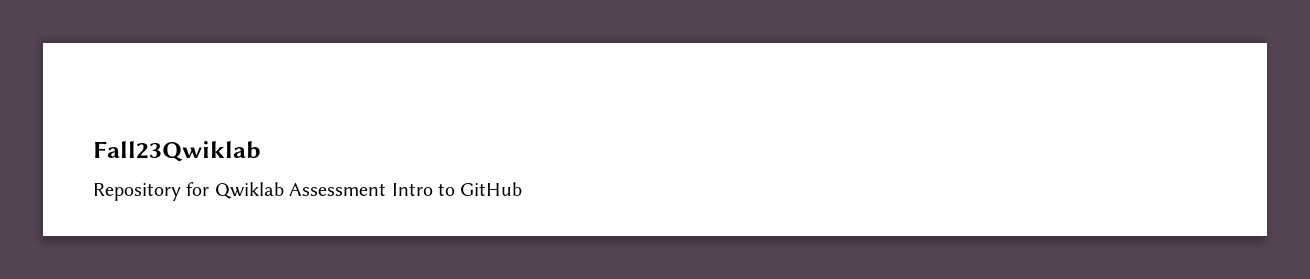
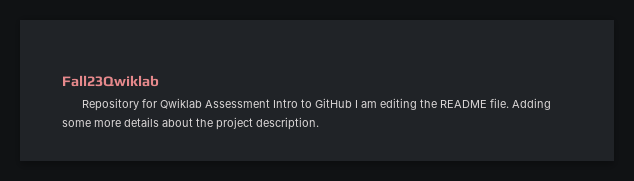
- Repository for Qwiklab Assessment Intro to GitHub
+ Repository for Qwiklab Assessment Intro to GitHub I am editing the README file. Adding some more details about the project description.

